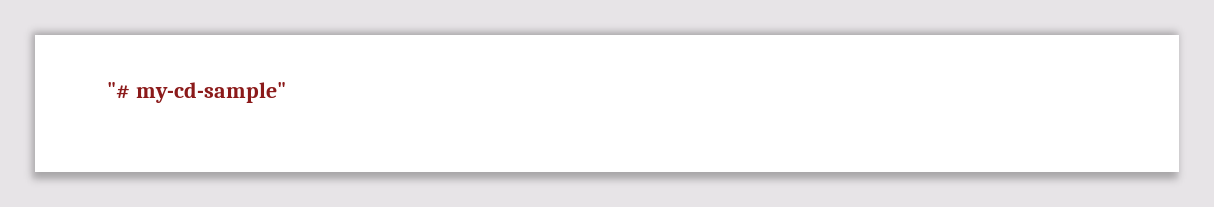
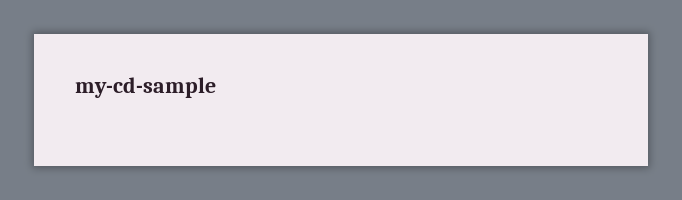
- "# my-cd-sample"
+ my-cd-sample

